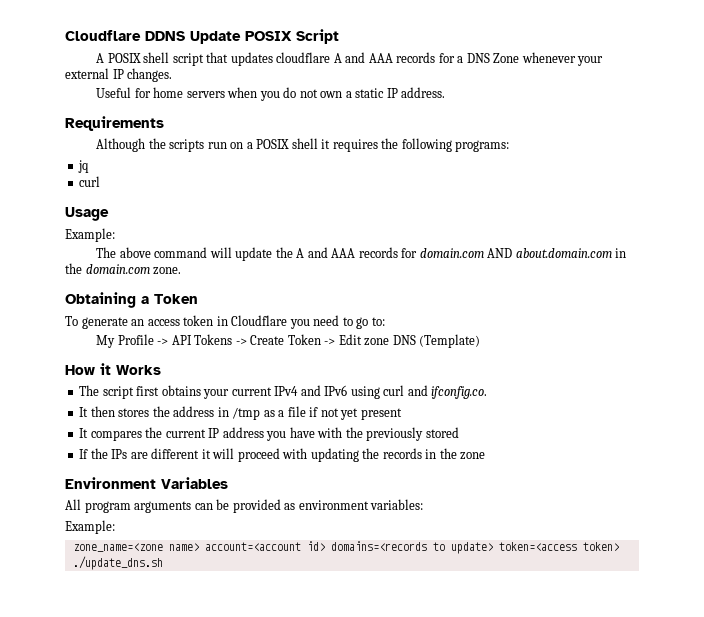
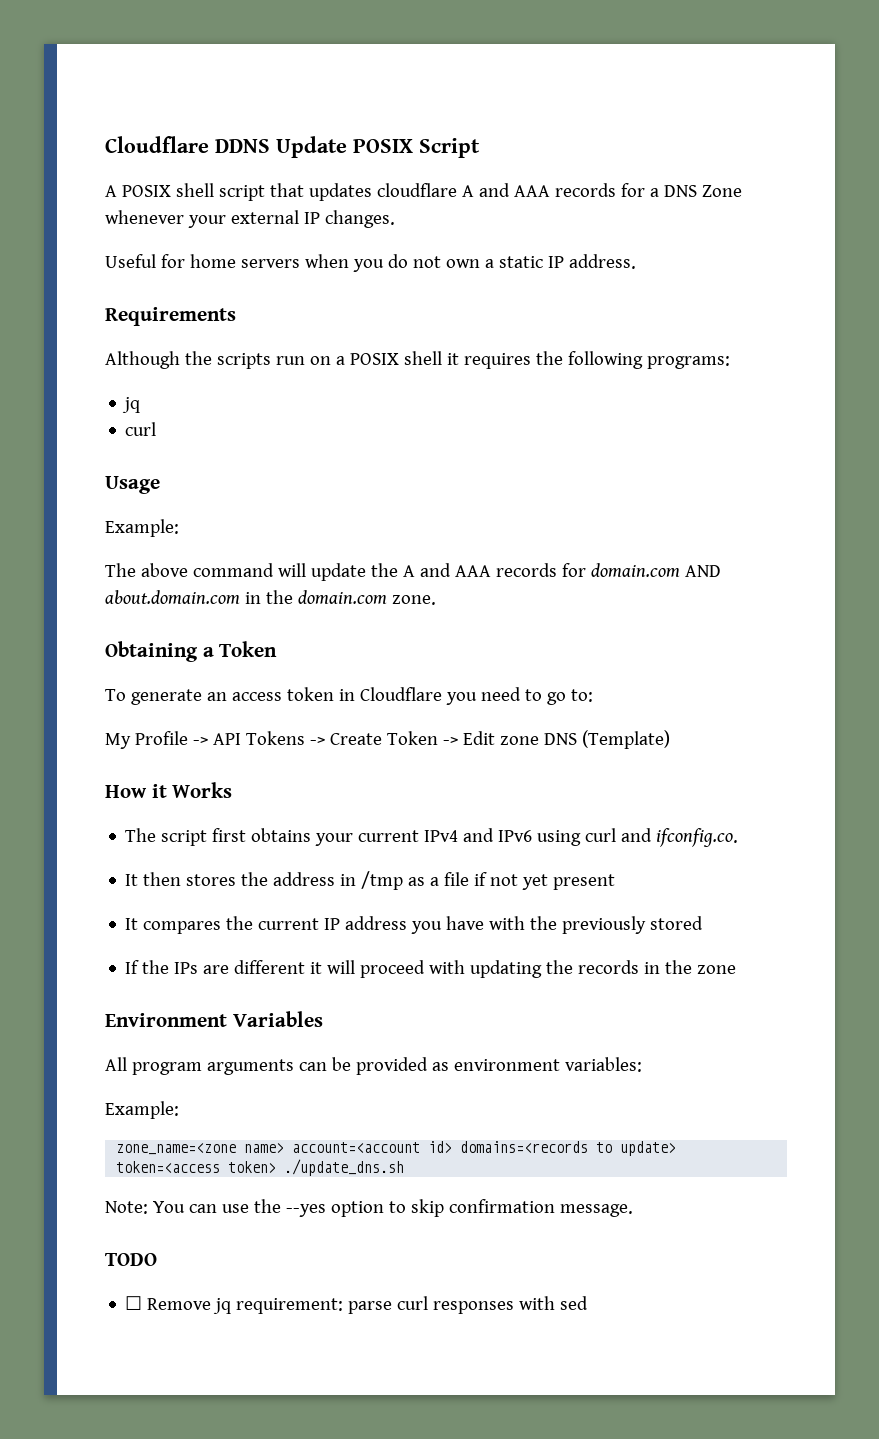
+ Note: You can use the --yes option to skip confirmation message.
+ TODO
+ ☐ Remove jq requirement: parse curl responses with sed

